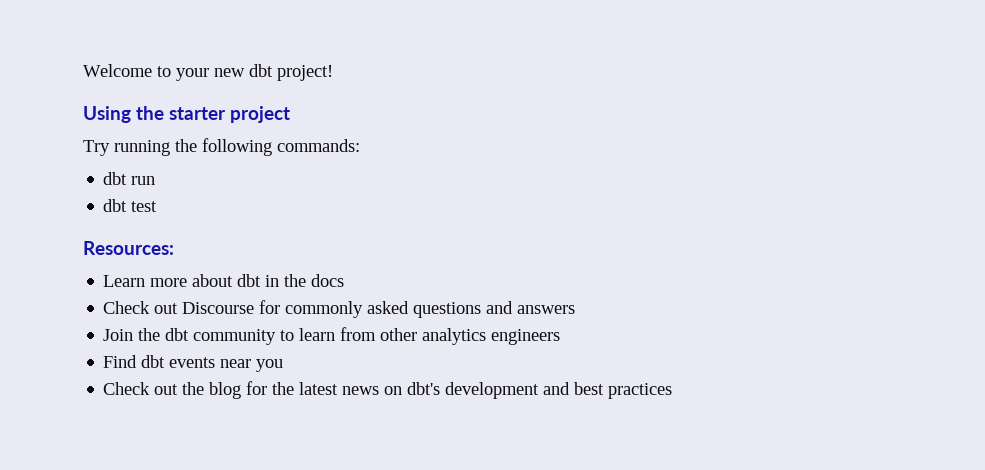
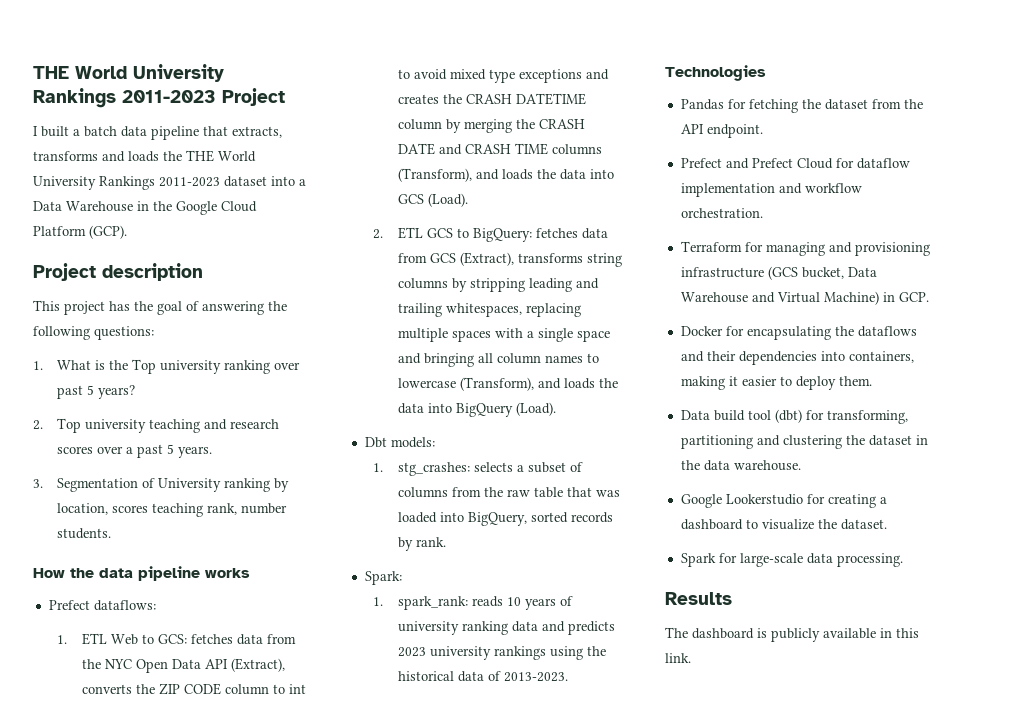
- Welcome to your new dbt project!
- Using the starter project
- Try running the following commands:
- dbt run
- dbt test
- Resources:
- Learn more about dbt in the docs
- Check out Discourse for commonly asked questions and answers
- Join the dbt community to learn from other analytics engineers
- Find dbt events near you
- Check out the blog for the latest news on dbt's development and best practices
+ THE World University Rankings 2011-2023 Project
+ I built a batch data pipeline that extracts, transforms and loads the THE World University Rankings 2011-2023 dataset into a Data Warehouse in the Google Cloud Platform (GCP).
+ Project description
+ This project has the goal of answering the following questions:
+ 1. What is the Top university ranking over past 5 years?
+ 2. Top university teaching and research scores over a past 5 years.
+ 3. Segmentation of University ranking by location, scores teaching rank, number students.
+ How the data pipeline works
+ Prefect dataflows:
+ 1. ETL Web to GCS: fetches data from the NYC Open Data API (Extract), converts the ZIP CODE column to int to avoid mixed type exceptions and creates the CRASH DATETIME column by merging the CRASH DATE and CRASH TIME columns (Transform), and loads the data into GCS (Load).
+ 2. ETL GCS to BigQuery: fetches data from GCS (Extract), transforms string columns by stripping leading and trailing whitespaces, replacing multiple spaces with a single space and bringing all column names to lowercase (Transform), and loads the data into BigQuery (Load).
+ Dbt models:
+ 1. stg_crashes: selects a subset of columns from the raw table that was loaded into BigQuery, sorted records by rank.
+ Spark:
+ 1. spark_rank: reads 10 years of university ranking data and predicts 2023 university rankings using the historical data of 2013-2023.
+ Technologies
+ Pandas for fetching the dataset from the API endpoint.
+ Prefect and Prefect Cloud for dataflow implementation and workflow orchestration.
+ Terraform for managing and provisioning infrastructure (GCS bucket, Data Warehouse and Virtual Machine) in GCP.
+ Docker for encapsulating the dataflows and their dependencies into containers, making it easier to deploy them.
+ Data build tool (dbt) for transforming, partitioning and clustering the dataset in the data warehouse.
+ Google Lookerstudio for creating a dashboard to visualize the dataset.
+ Spark for large-scale data processing.
+ Results
+ The dashboard is publicly available in this link.

